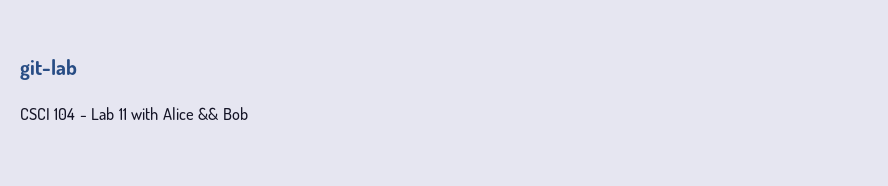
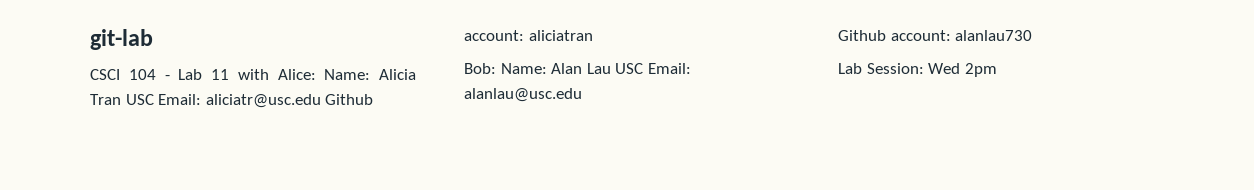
- CSCI 104 - Lab 11 with Alice && Bob
+ CSCI 104 - Lab 11 with Alice: Name: Alicia Tran USC Email: aliciatr@usc.edu Github account: aliciatran
+ Bob: Name: Alan Lau USC Email: alanlau@usc.edu
+ Github account: alanlau730
+ Lab Session: Wed 2pm

